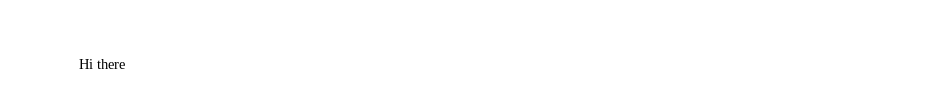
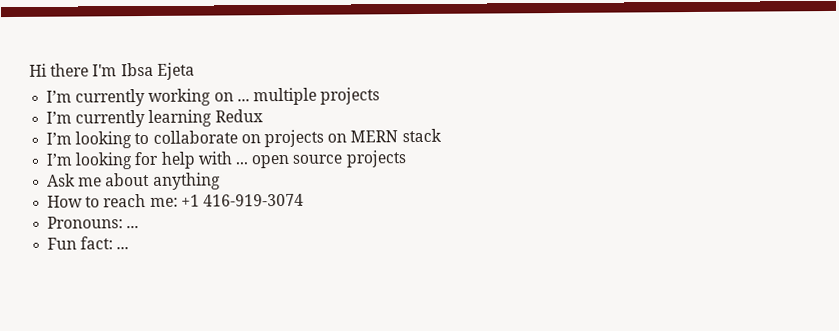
- Hi there
+ Hi there I'm Ibsa Ejeta
+ I’m currently working on ... multiple projects
+ I’m currently learning Redux
+ I’m looking to collaborate on projects on MERN stack
+ I’m looking for help with ... open source projects
+ Ask me about anything
+ How to reach me: +1 416-919-3074
+ Pronouns: ...
+ Fun fact: ...

